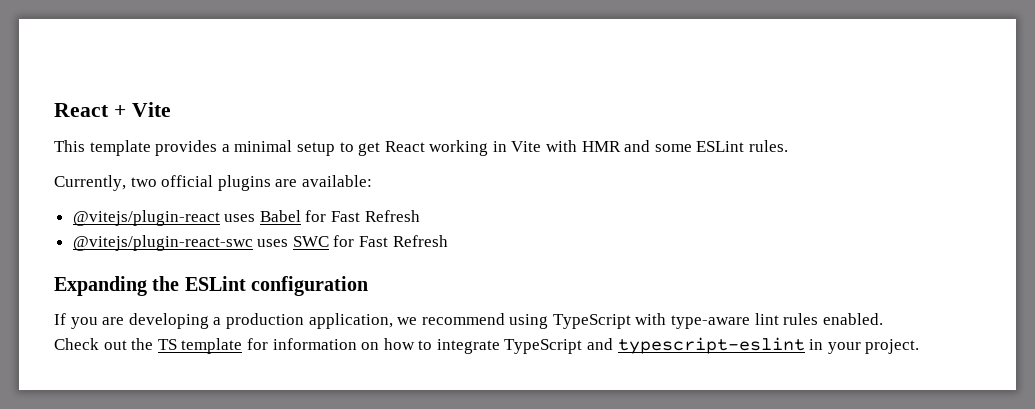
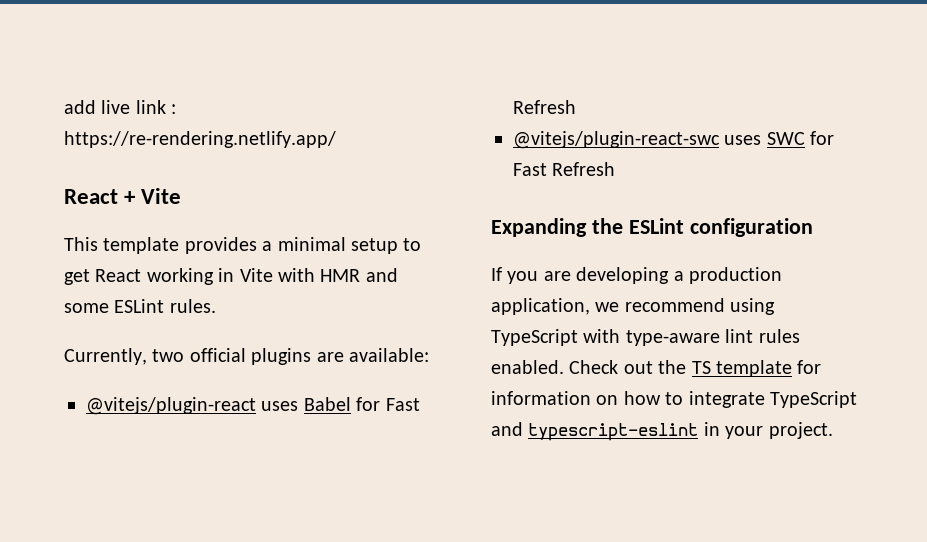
+ add live link : https://re-rendering.netlify.app/

